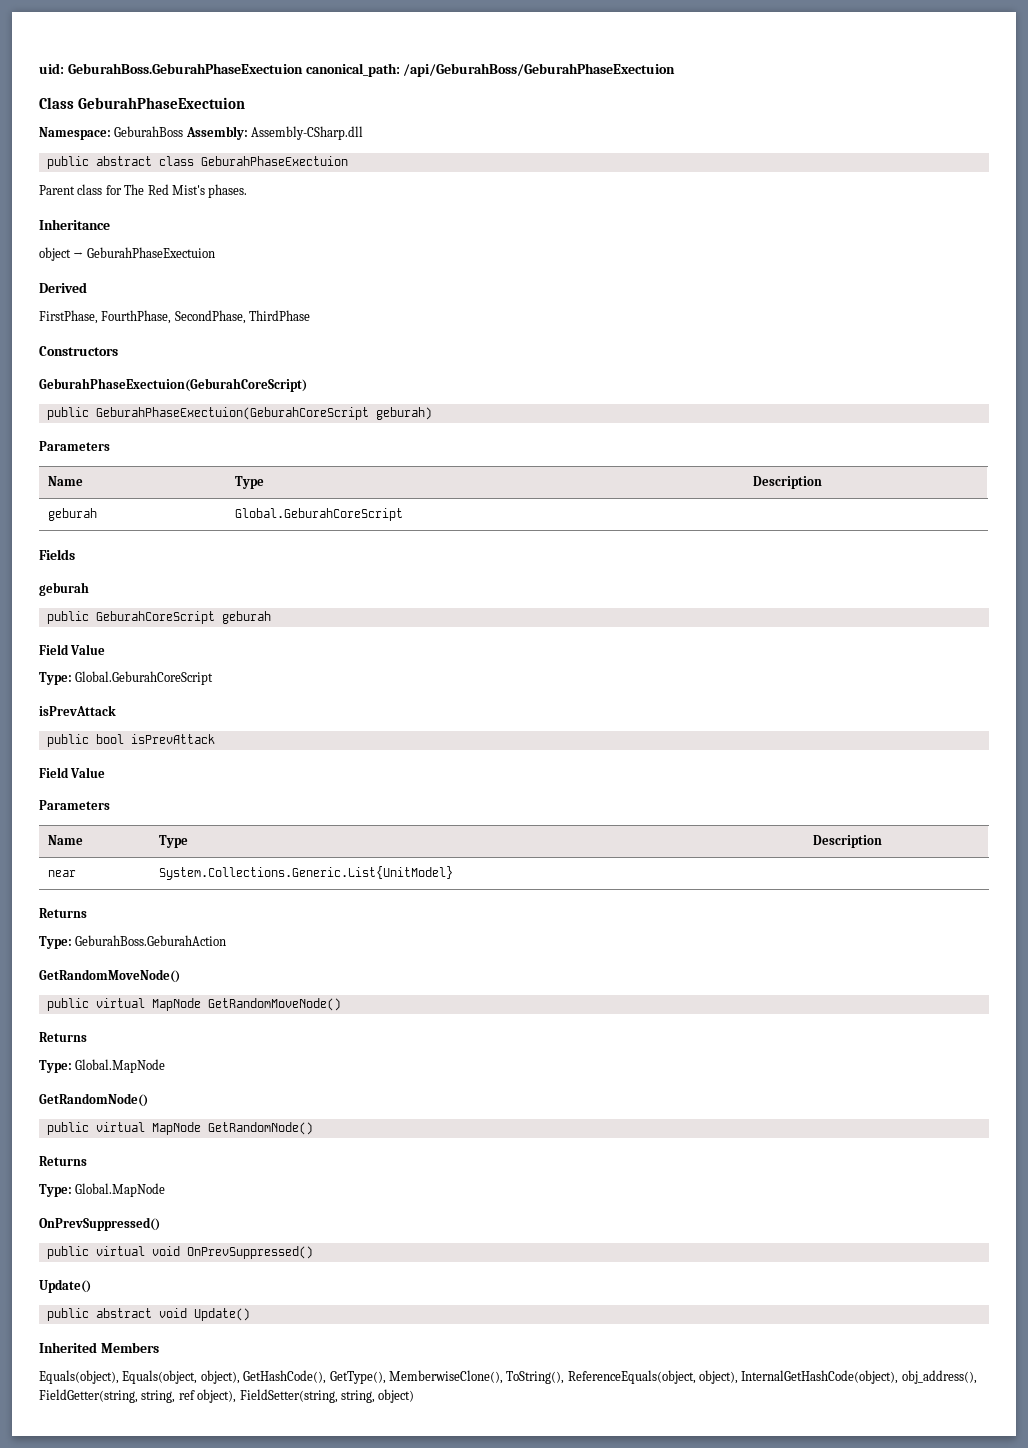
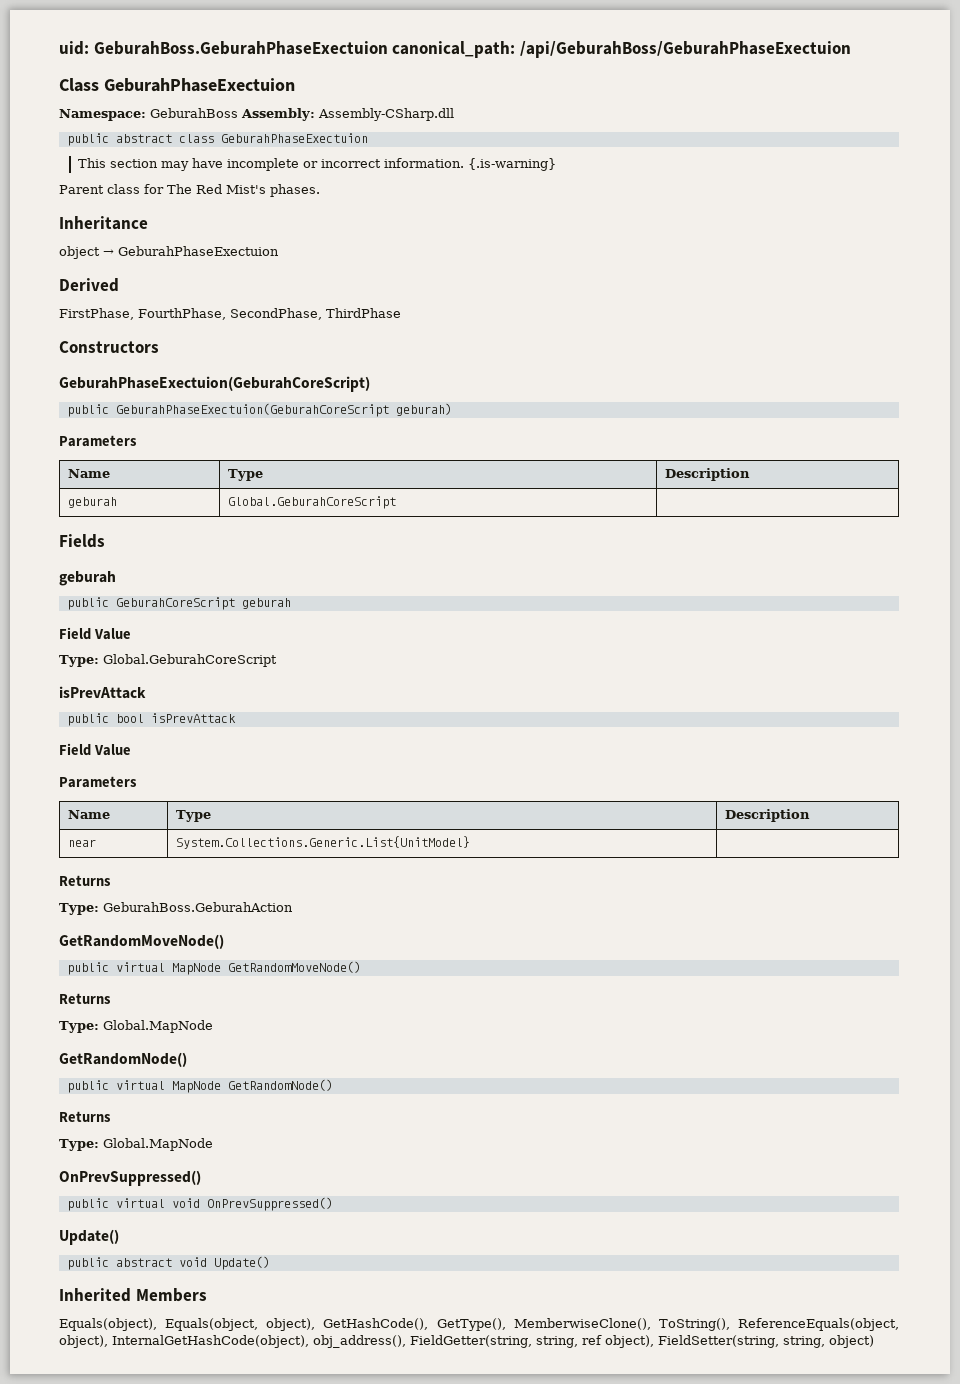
+ This section may have incomplete or incorrect information. {.is-warning}

